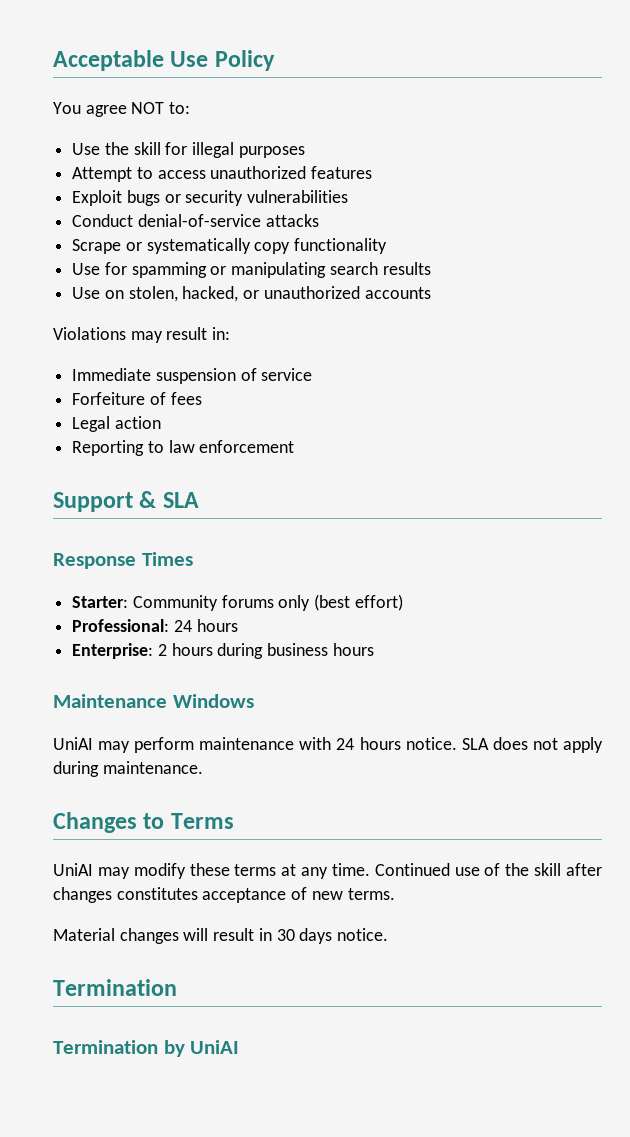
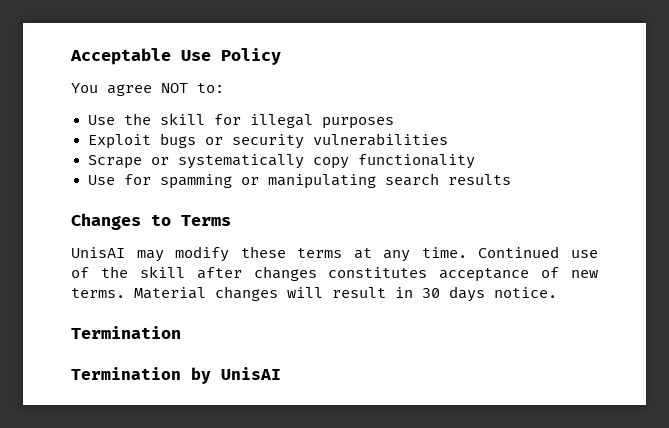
- Attempt to access unauthorized features
- Conduct denial-of-service attacks
- Use on stolen, hacked, or unauthorized accounts
- Violations may result in:
- Immediate suspension of service
- Forfeiture of fees
- Legal action
- Reporting to law enforcement
- Support & SLA
- Response Times
- Starter: Community forums only (best effort)
- Professional: 24 hours
- Enterprise: 2 hours during business hours
- Maintenance Windows
- UniAI may perform maintenance with 24 hours notice. SLA does not apply during maintenance.
- UniAI may modify these terms at any time.
+ UnisAI may modify these terms at any time.
- Continued use of the skill after changes constitutes acceptance of new terms.
- Material changes will result in 30 days notice.
+ Continued use of the skill after changes constitutes acceptance of new terms. Material changes will result in 30 days notice.
- Termination by UniAI
+ Termination by UnisAI

